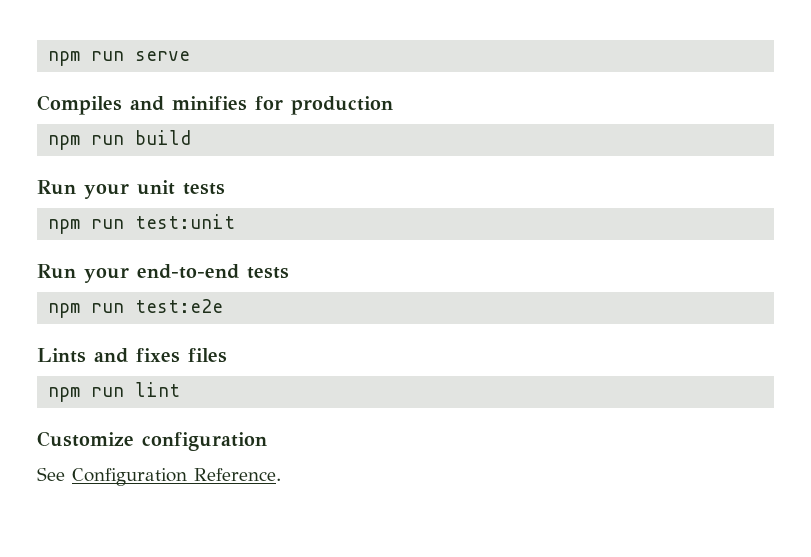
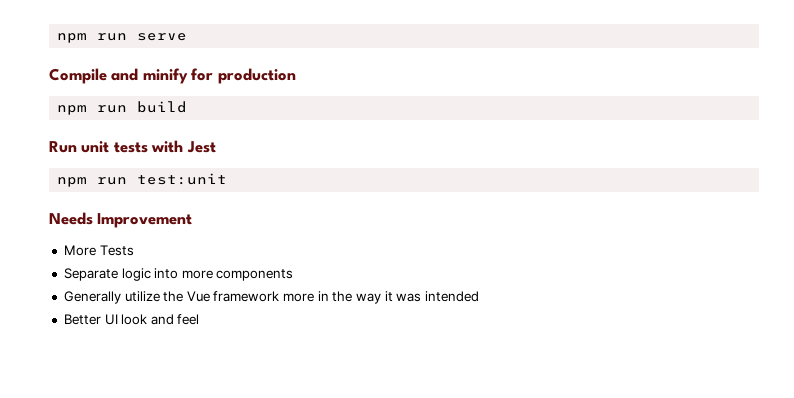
- Compiles and minifies for production
+ Compile and minify for production
- Run your unit tests
+ Run unit tests with Jest
- Run your end-to-end tests
- npm run test:e2e
- Lints and fixes files
- npm run lint
- Customize configuration
- See Configuration Reference.
+ Needs Improvement
+ More Tests
+ Separate logic into more components
+ Generally utilize the Vue framework more in the way it was intended
+ Better UI look and feel

